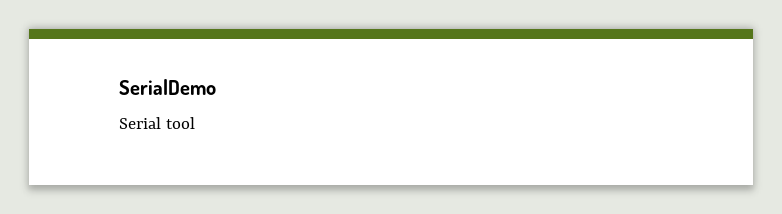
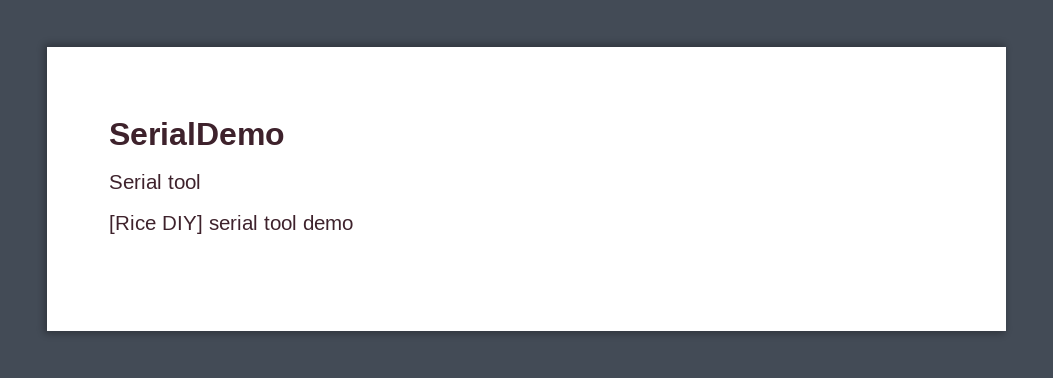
+ [Rice DIY] serial tool demo

